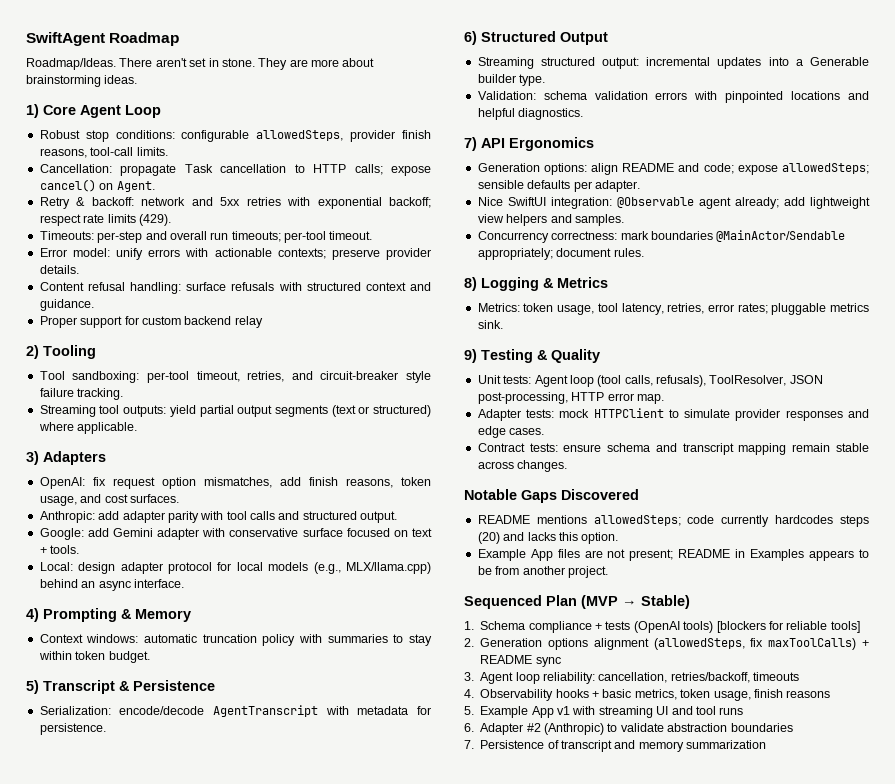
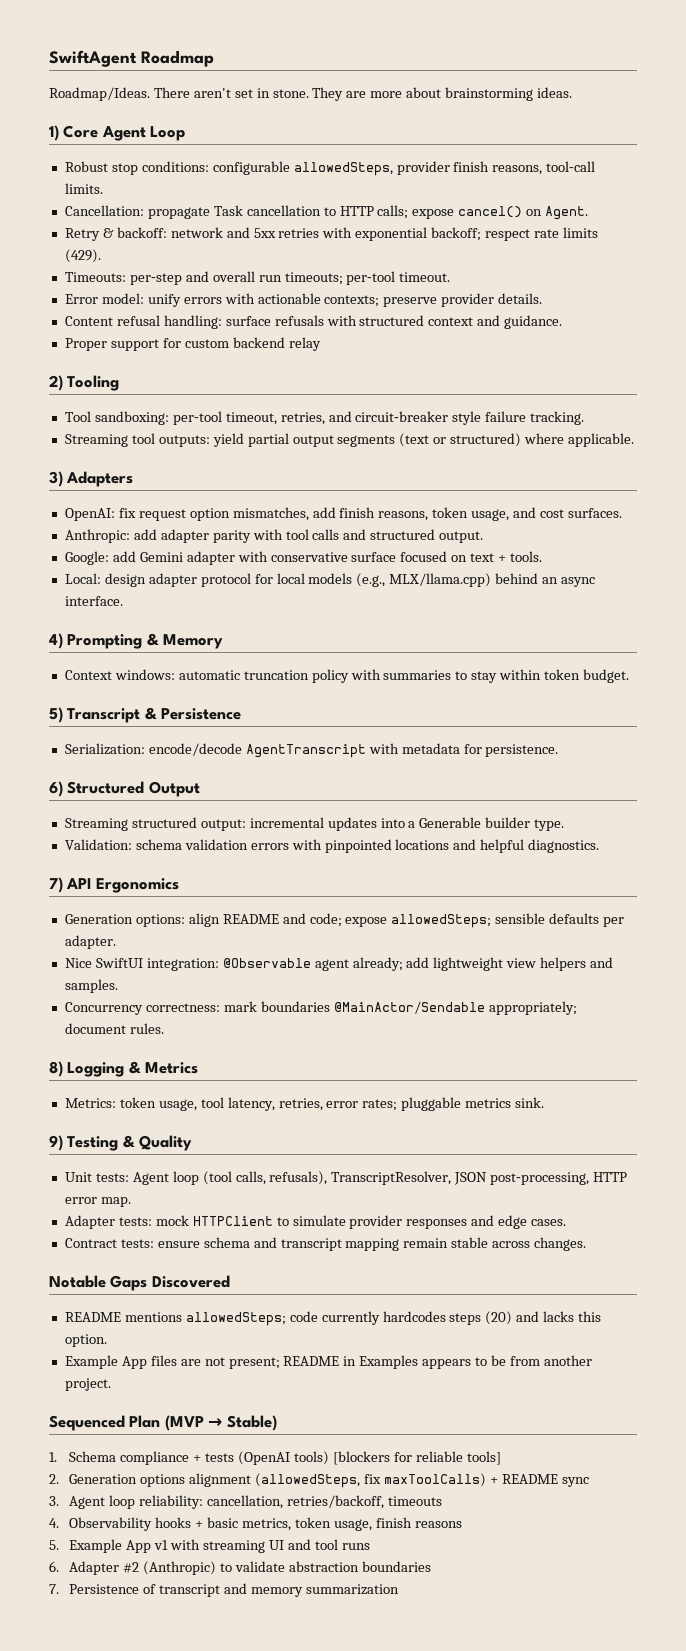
- Unit tests: Agent loop (tool calls, refusals), ToolResolver, JSON post‑processing, HTTP error map.
+ Unit tests: Agent loop (tool calls, refusals), TranscriptResolver, JSON post‑processing, HTTP error map.

